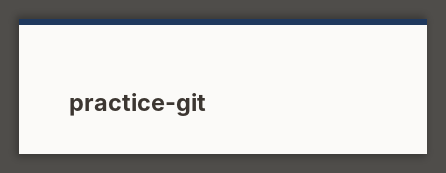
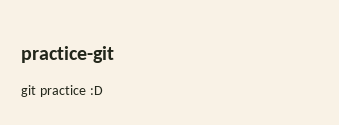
+ git practice :D

